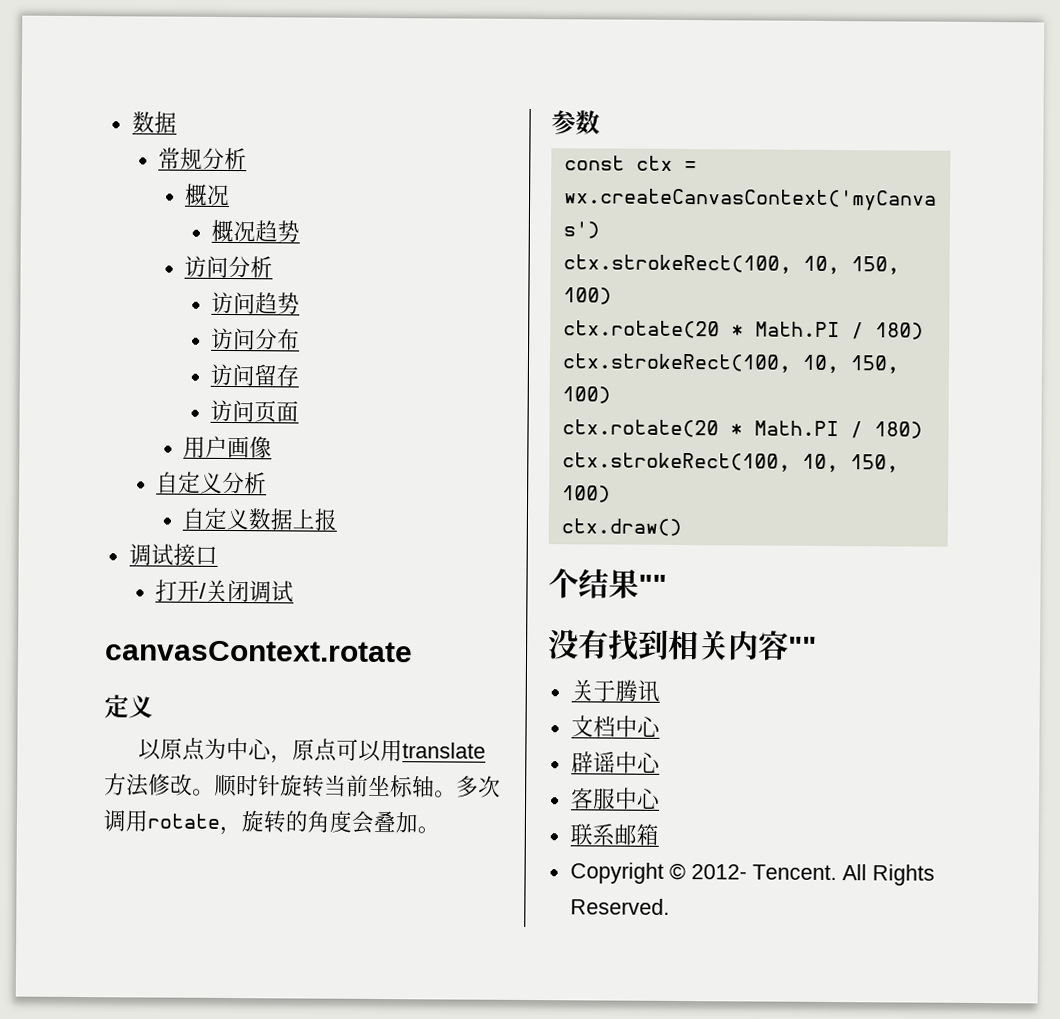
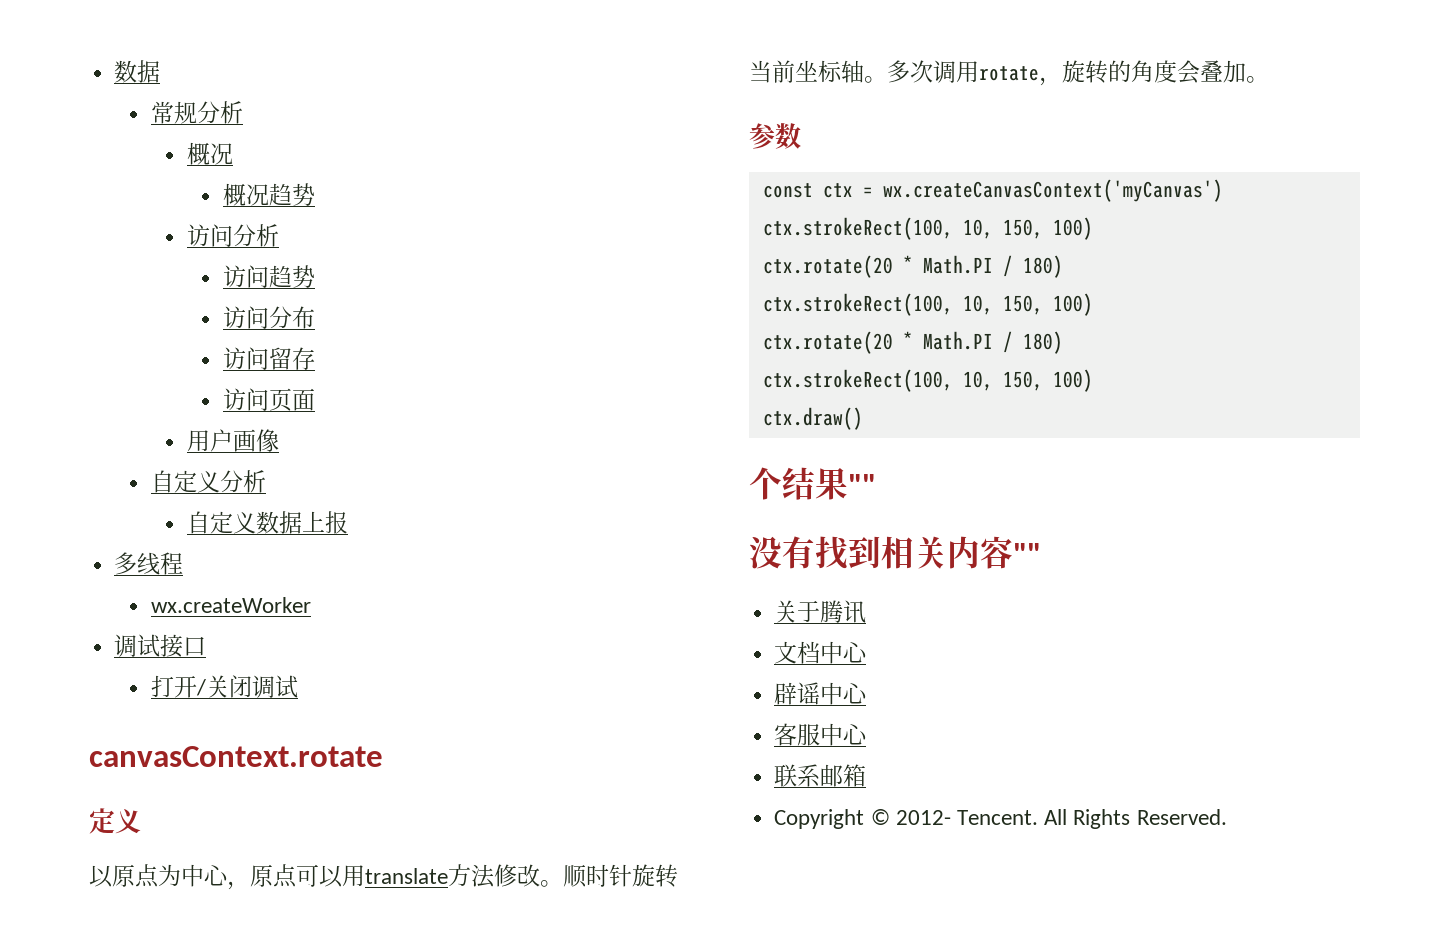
+ 多线程
+ wx.createWorker

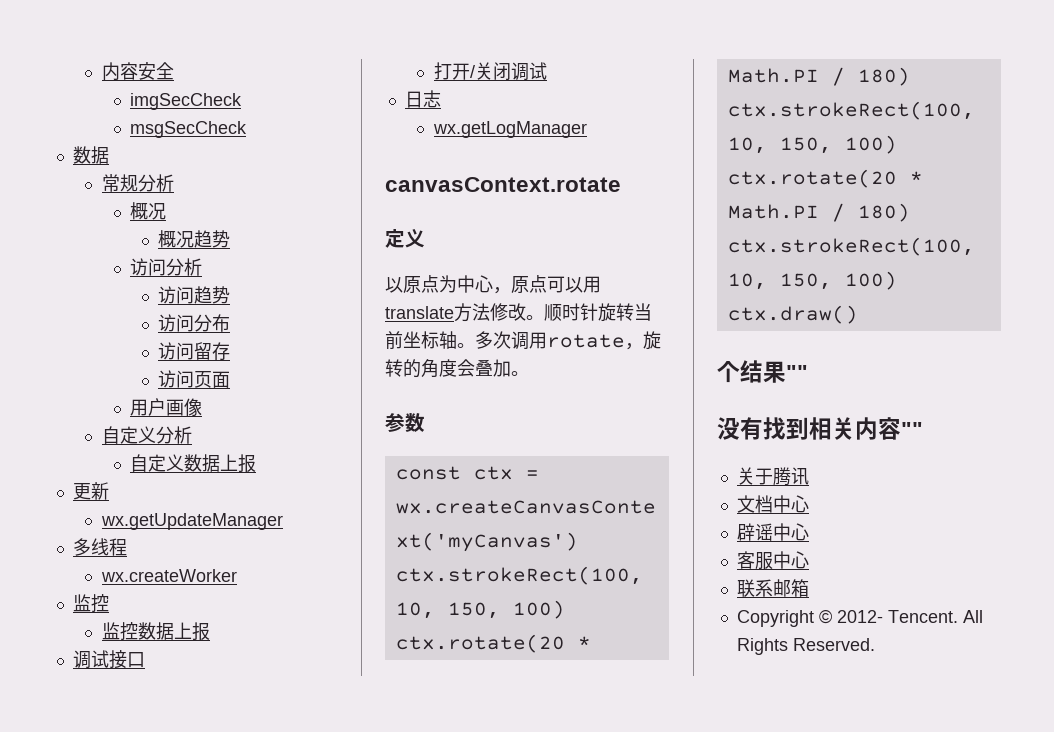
+ 内容安全
+ imgSecCheck
+ msgSecCheck
+ 更新
+ wx.getUpdateManager
  wx.createWorker
+ 监控
+ 监控数据上报
+ 日志
+ wx.getLogManager

